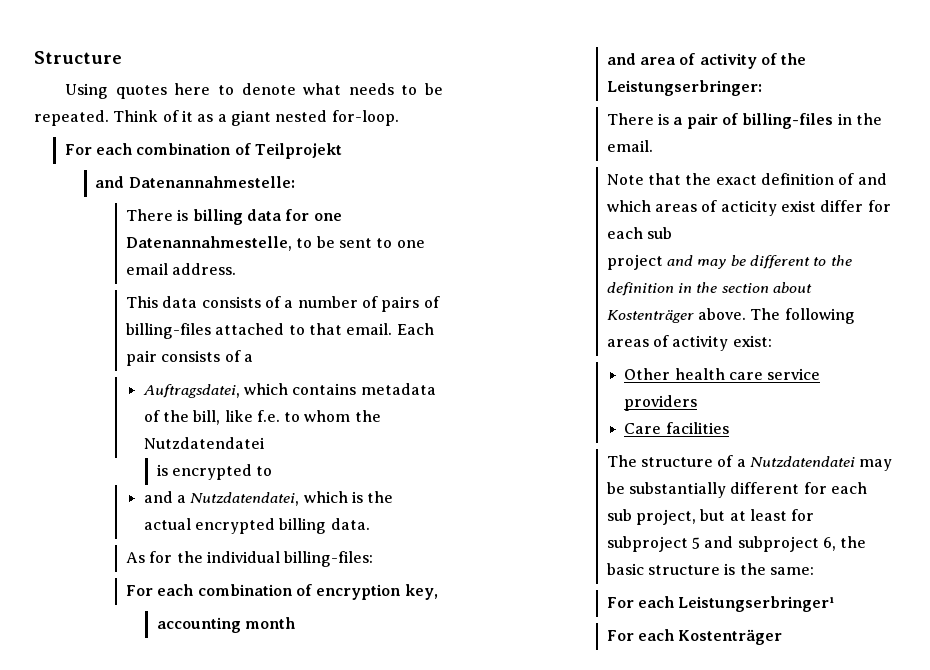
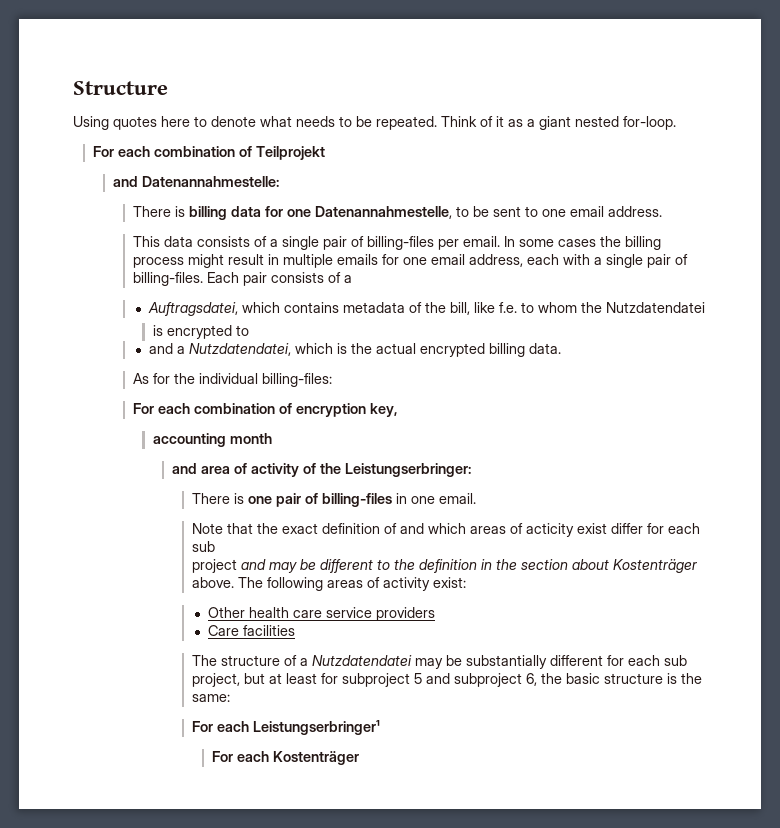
- This data consists of a number of pairs of billing-files attached to that email.
+ This data consists of a single pair of billing-files per email. In some cases the billing process might result in multiple emails for one email address, each with a single pair of billing-files.
- There is a pair of billing-files in the email.
+ There is one pair of billing-files in one email.

